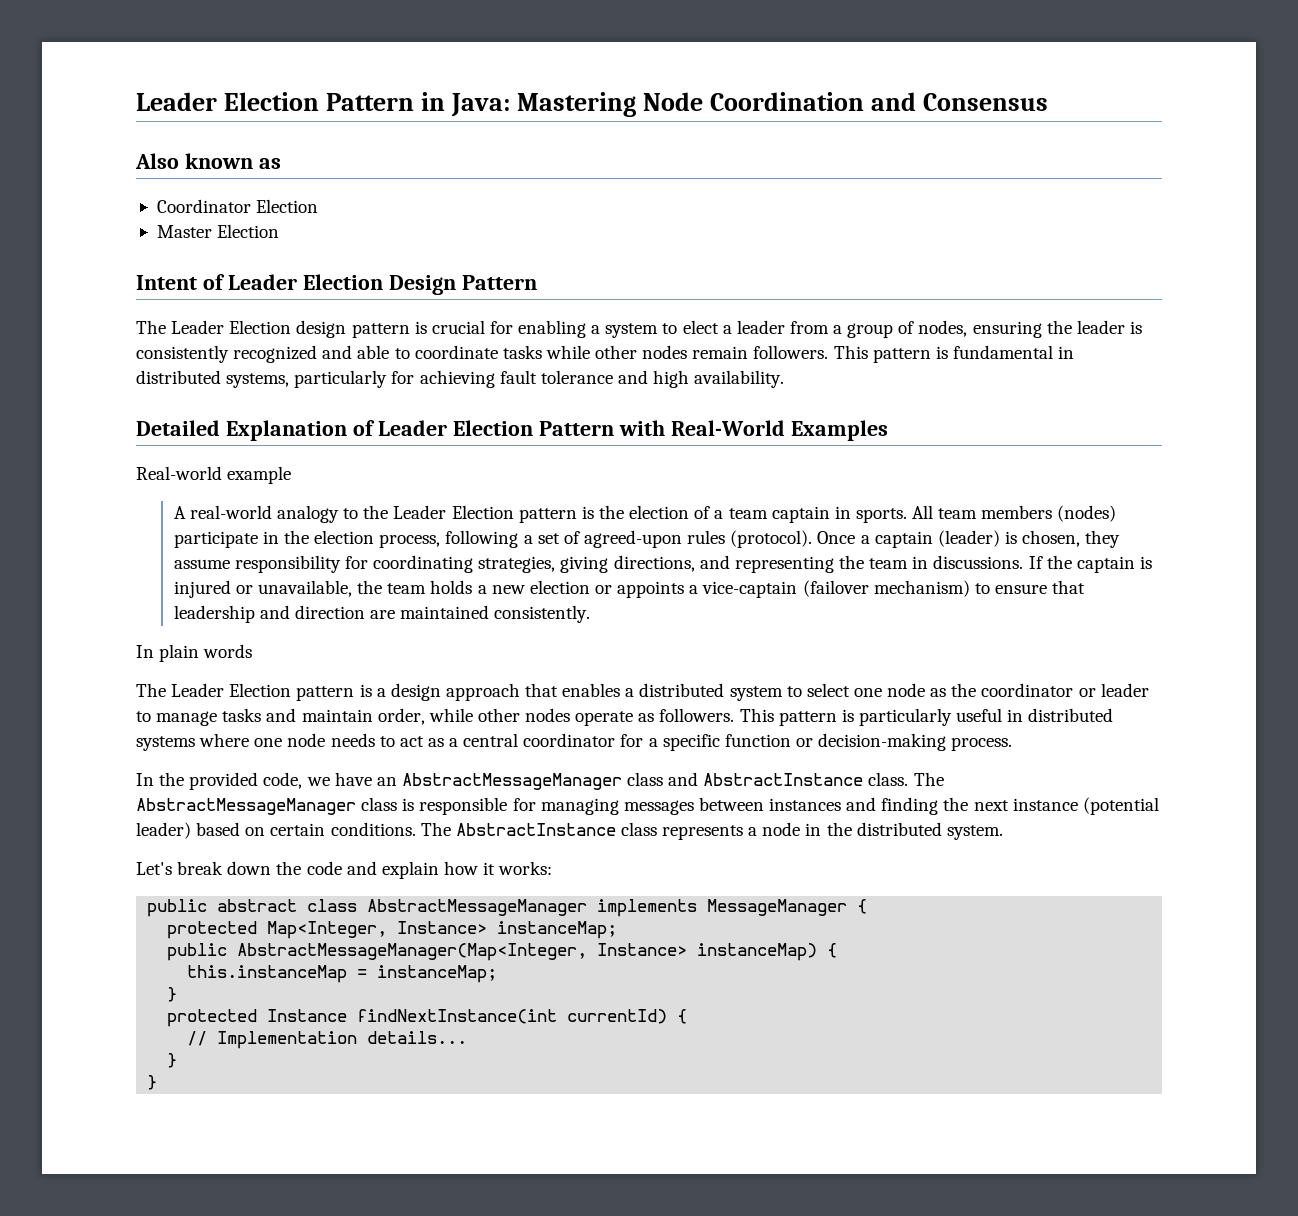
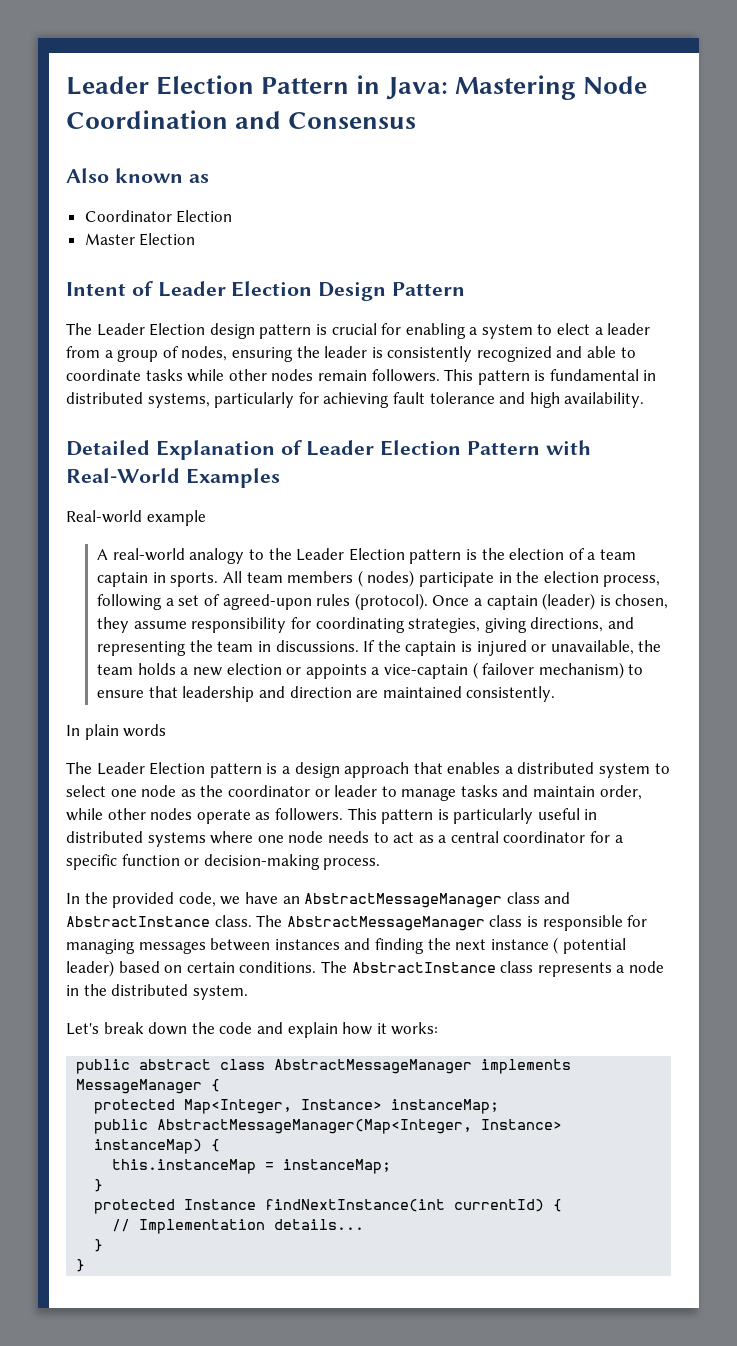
- All team members (nodes) participate in the election process, following a set of agreed-upon rules (protocol).
+ All team members ( nodes) participate in the election process, following a set of agreed-upon rules (protocol).
- If the captain is injured or unavailable, the team holds a new election or appoints a vice-captain (failover mechanism) to ensure that leadership and direction are maintained consistently.
+ If the captain is injured or unavailable, the team holds a new election or appoints a vice-captain ( failover mechanism) to ensure that leadership and direction are maintained consistently.
- The AbstractMessageManager class is responsible for managing messages between instances and finding the next instance (potential leader) based on certain conditions.
+ The AbstractMessageManager class is responsible for managing messages between instances and finding the next instance ( potential leader) based on certain conditions.

